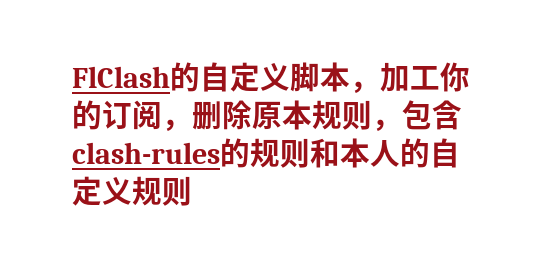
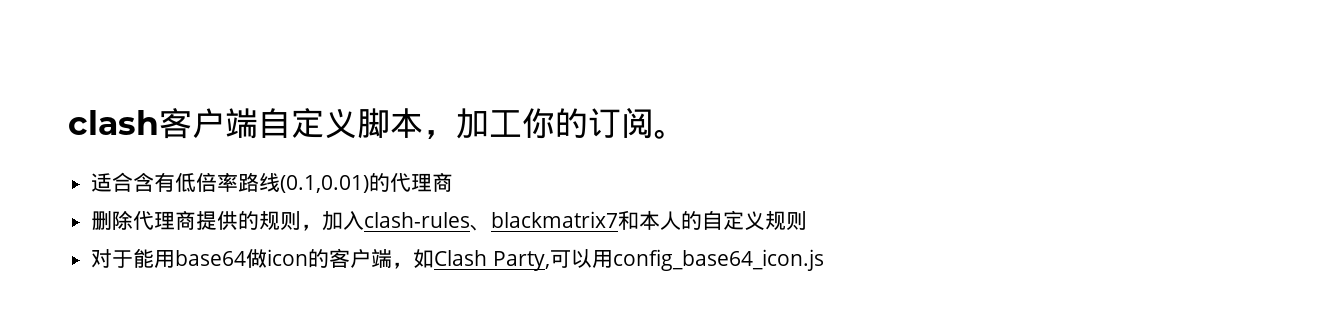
- FlClash的自定义脚本，加工你的订阅，删除原本规则，包含clash-rules的规则和本人的自定义规则
+ clash客户端自定义脚本，加工你的订阅。
+ 适合含有低倍率路线(0.1,0.01)的代理商
+ 删除代理商提供的规则，加入clash-rules、blackmatrix7和本人的自定义规则
+ 对于能用base64做icon的客户端，如Clash Party,可以用config_base64_icon.js

